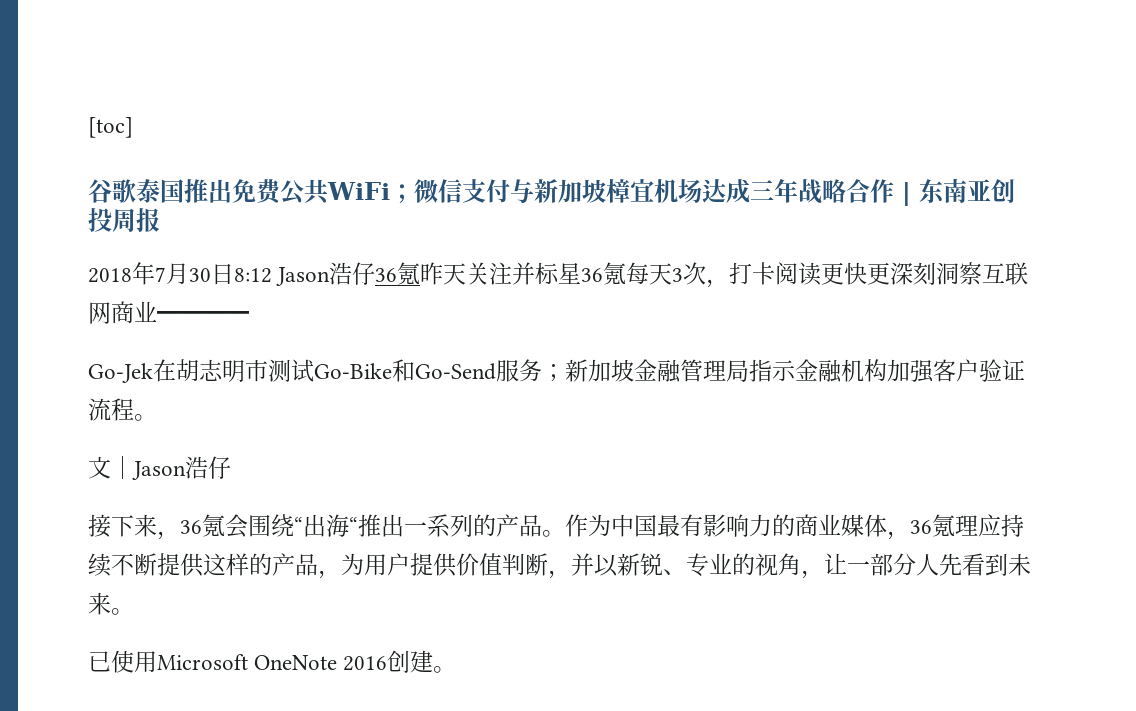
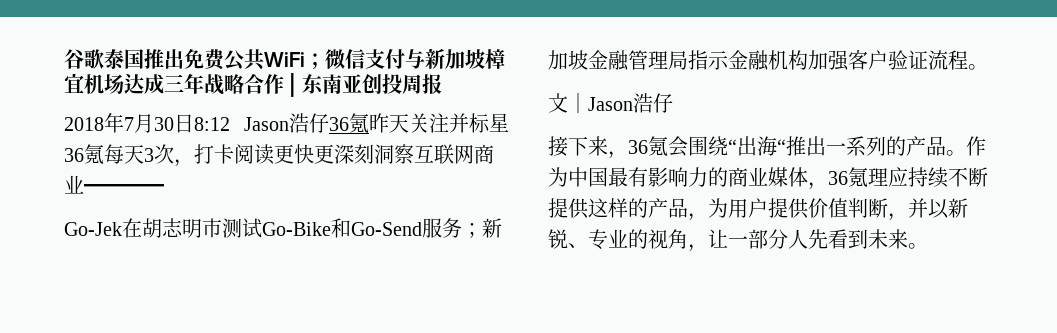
- [toc]
- 已使用Microsoft OneNote 2016创建。

